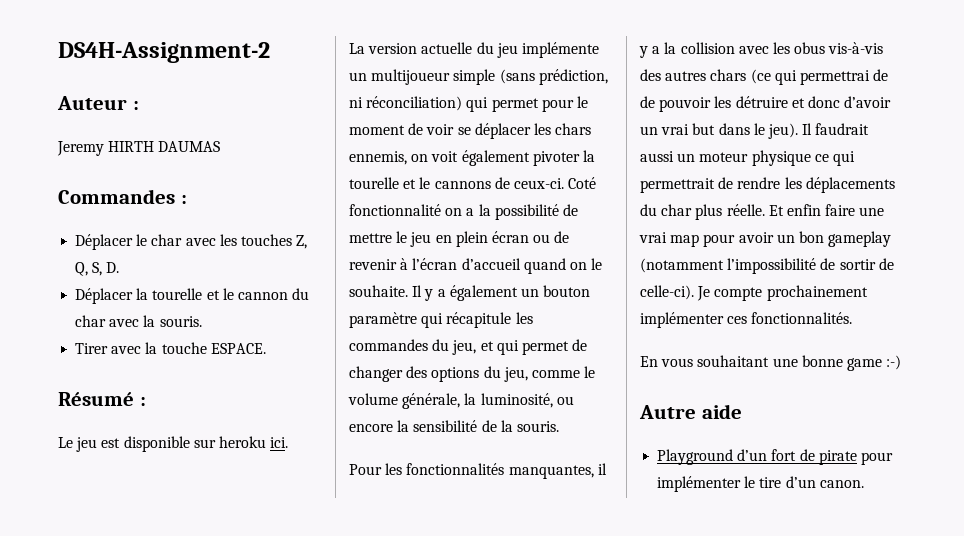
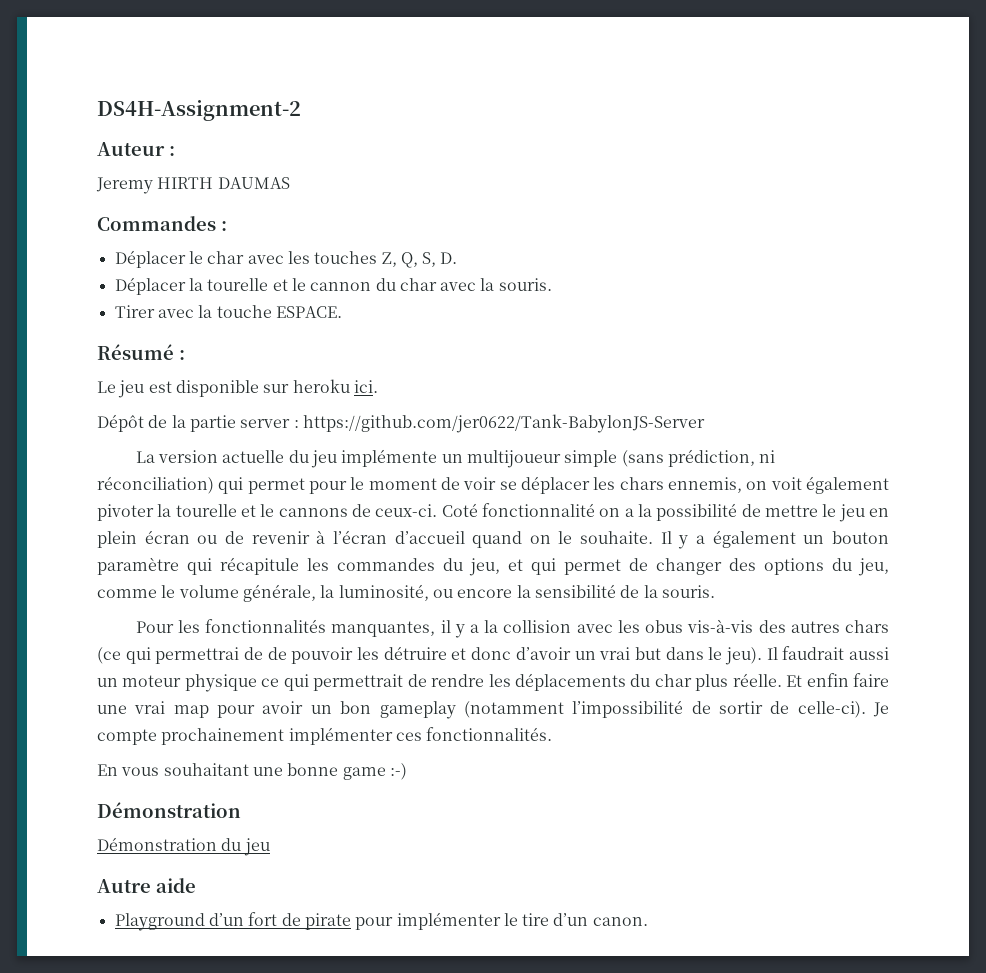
+ Dépôt de la partie server : https://github.com/jer0622/Tank-BabylonJS-Server
  En vous souhaitant une bonne game :-)
+ Démonstration
+ Démonstration du jeu

